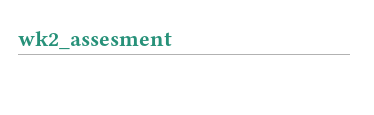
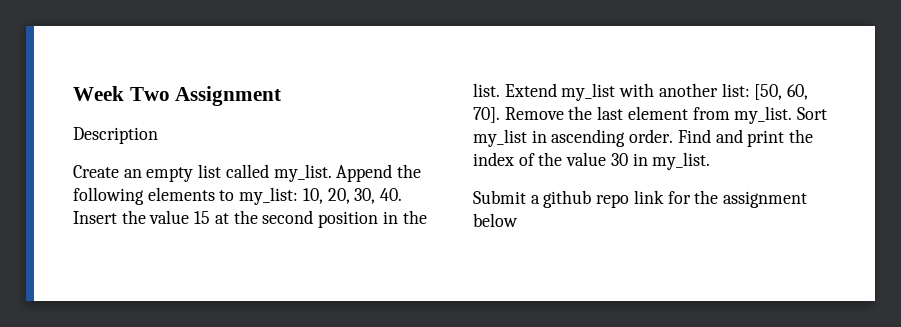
- wk2_assesment
+ Week Two Assignment
+ Description
+ Create an empty list called my_list. Append the following elements to my_list: 10, 20, 30, 40. Insert the value 15 at the second position in the list. Extend my_list with another list: [50, 60, 70]. Remove the last element from my_list. Sort my_list in ascending order. Find and print the index of the value 30 in my_list.
+ Submit a github repo link for the assignment below

